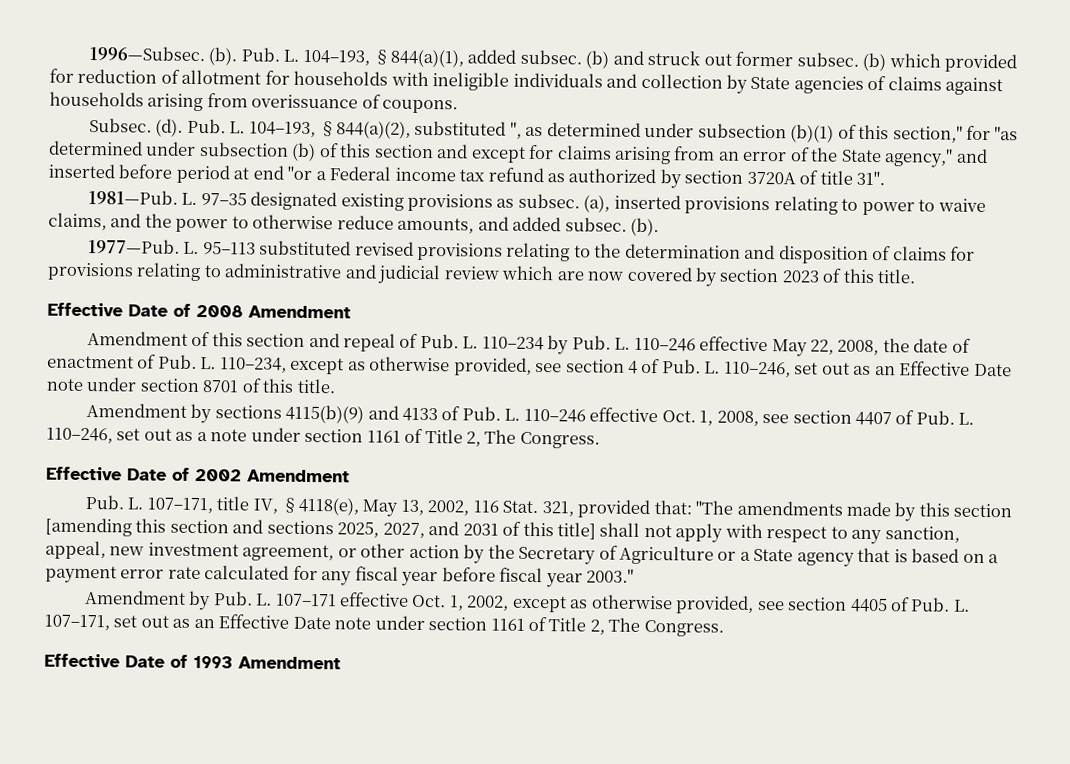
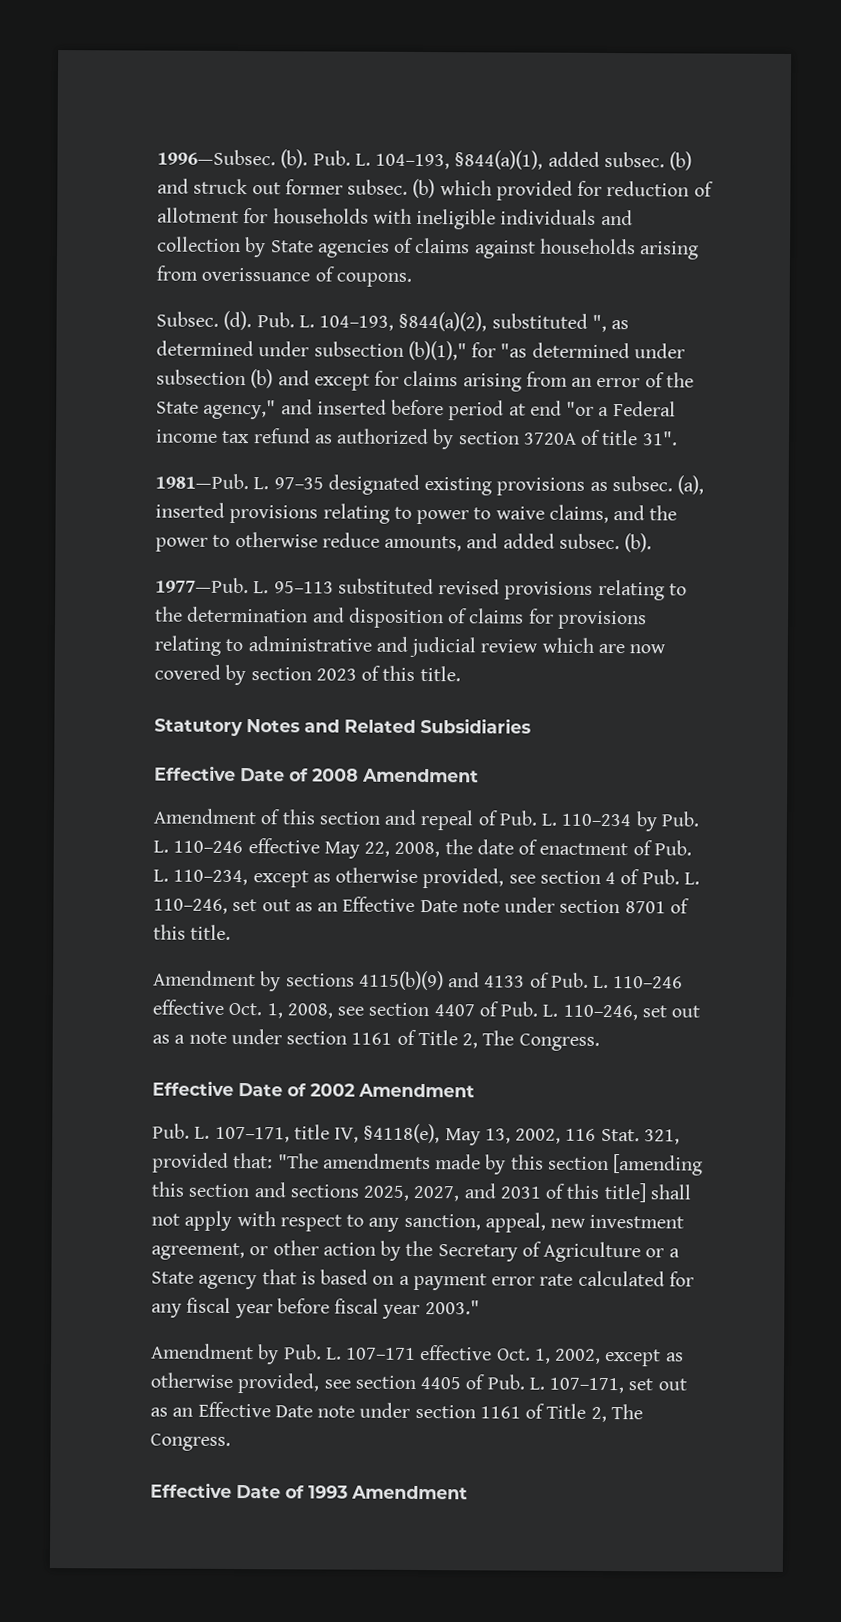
- Pub. L. 104–193, §844(a)(2), substituted ", as determined under subsection (b)(1) of this section," for "as determined under subsection (b) of this section and except for claims arising from an error of the State agency," and inserted before period at end "or a Federal income tax refund as authorized by section 3720A of title 31".
+ Pub. L. 104–193, §844(a)(2), substituted ", as determined under subsection (b)(1)," for "as determined under subsection (b) and except for claims arising from an error of the State agency," and inserted before period at end "or a Federal income tax refund as authorized by section 3720A of title 31".
+ Statutory Notes and Related Subsidiaries

